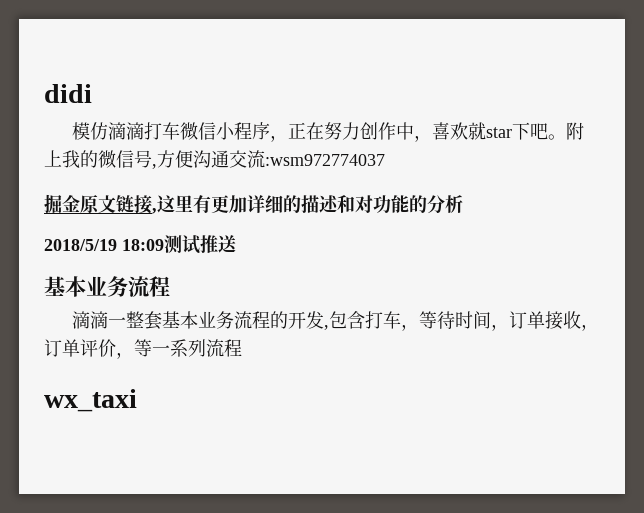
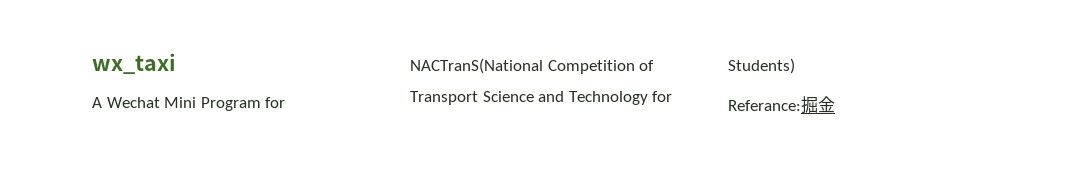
- didi
- 模仿滴滴打车微信小程序，正在努力创作中，喜欢就star下吧。附上我的微信号,方便沟通交流:wsm972774037
- 掘金原文链接,这里有更加详细的描述和对功能的分析
- 2018/5/19 18:09测试推送
- 基本业务流程
- 滴滴一整套基本业务流程的开发,包含打车，等待时间，订单接收，订单评价，等一系列流程
  wx_taxi
+ A Wechat Mini Program for NACTranS(National Competition of Transport Science and Technology for Students)
+ Referance:掘金

